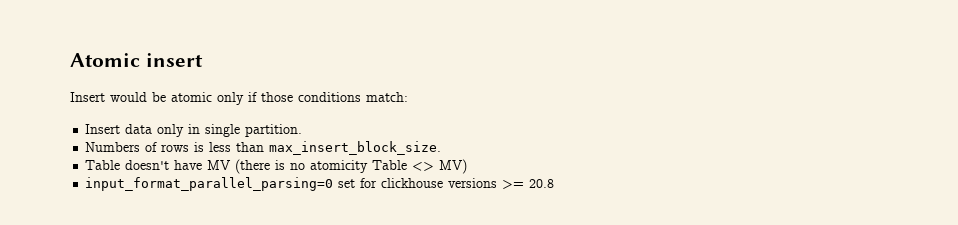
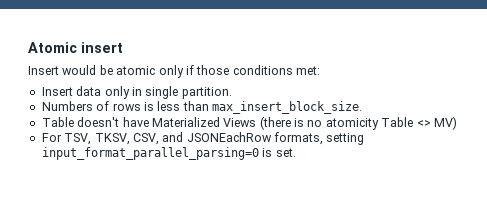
- Insert would be atomic only if those conditions match:
+ Insert would be atomic only if those conditions met:
- Table doesn't have MV (there is no atomicity Table <> MV)
+ Table doesn't have Materialized Views (there is no atomicity Table <> MV)
- input_format_parallel_parsing=0 set for clickhouse versions >= 20.8
+ For TSV, TKSV, CSV, and JSONEachRow formats, setting input_format_parallel_parsing=0 is set.

